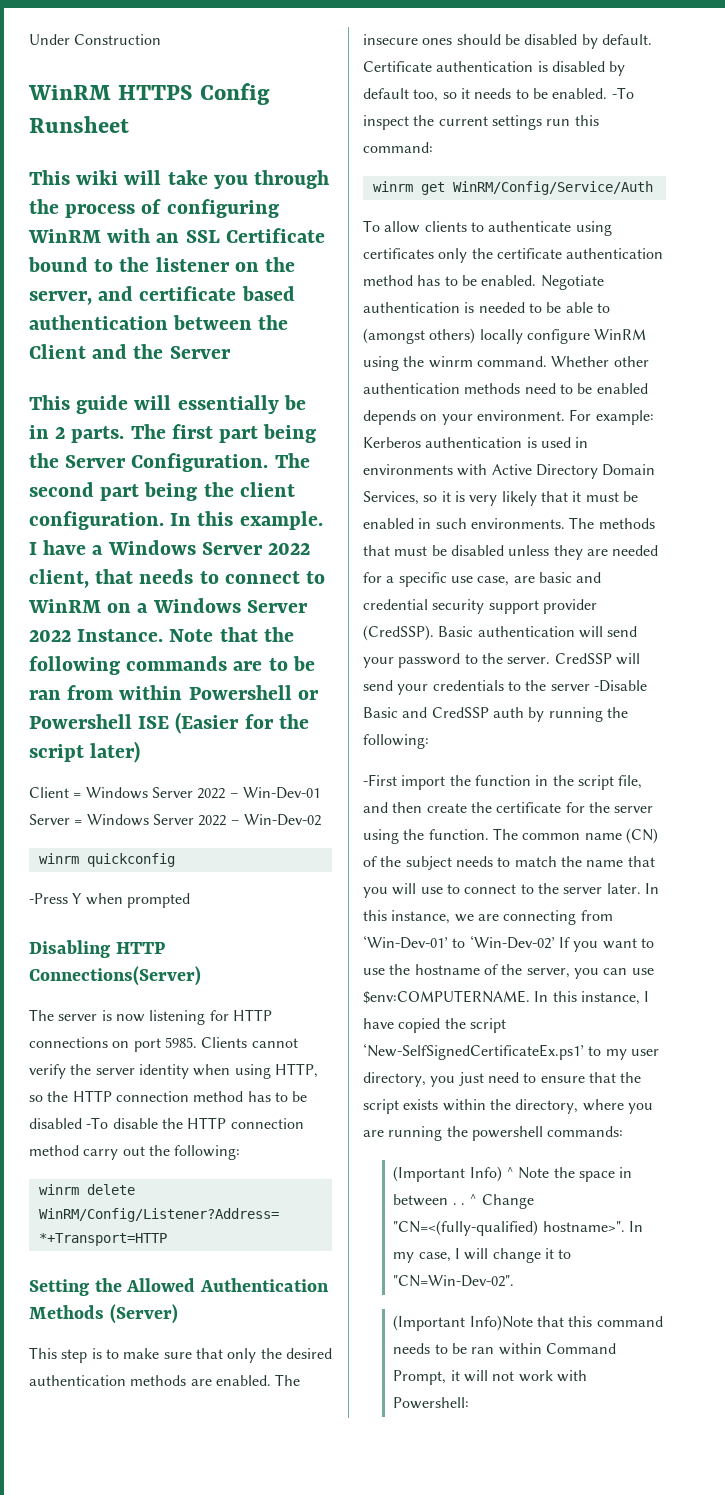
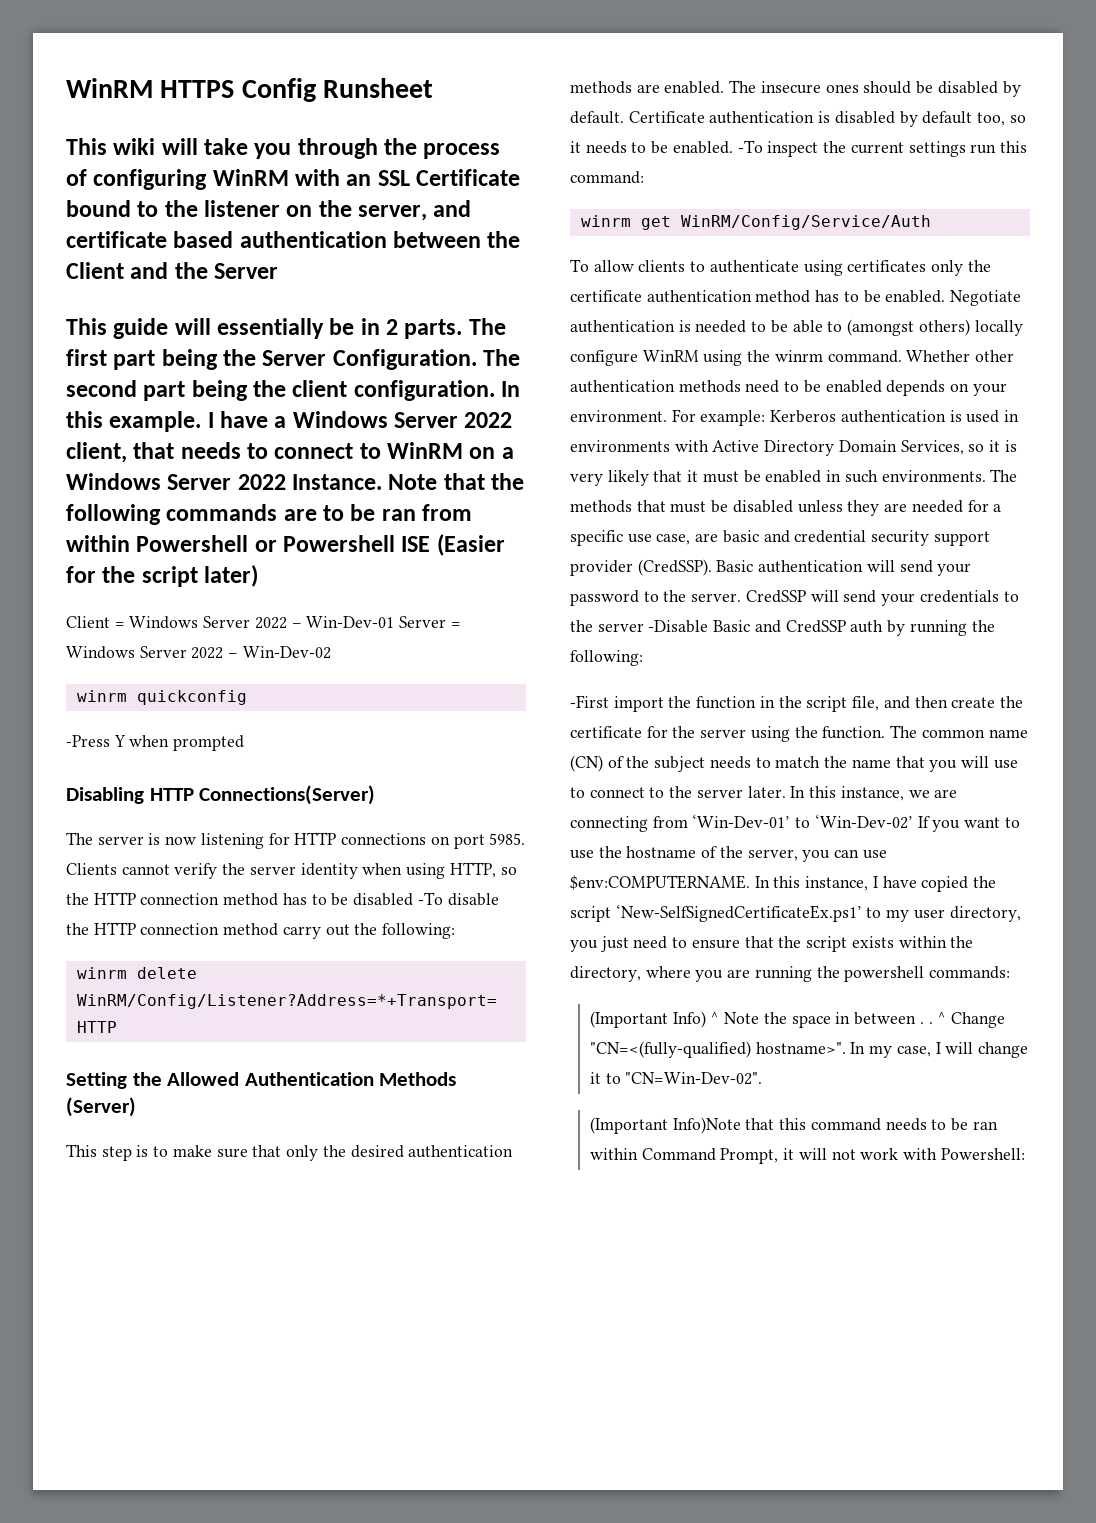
- Under Construction

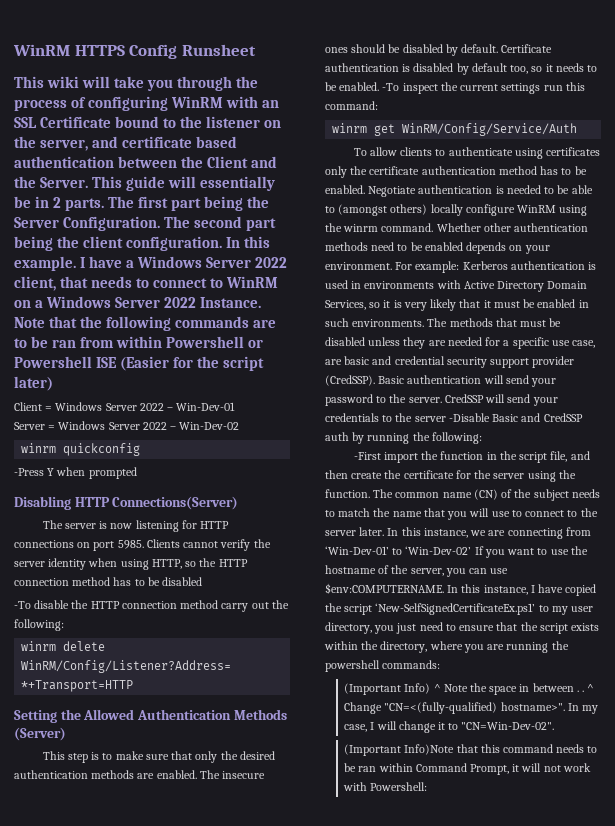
- This wiki will take you through the process of configuring WinRM with an SSL Certificate bound to the listener on the server, and certificate based authentication between the Client and the Server
- This guide will essentially be in 2 parts.
+ This wiki will take you through the process of configuring WinRM with an SSL Certificate bound to the listener on the server, and certificate based authentication between the Client and the Server. This guide will essentially be in 2 parts.
- Client = Windows Server 2022 – Win-Dev-01 Server = Windows Server 2022 – Win-Dev-02
+ Client = Windows Server 2022 – Win-Dev-01
+ Server = Windows Server 2022 – Win-Dev-02
- Clients cannot verify the server identity when using HTTP, so the HTTP connection method has to be disabled -To disable the HTTP connection method carry out the following:
+ Clients cannot verify the server identity when using HTTP, so the HTTP connection method has to be disabled
+ -To disable the HTTP connection method carry out the following:

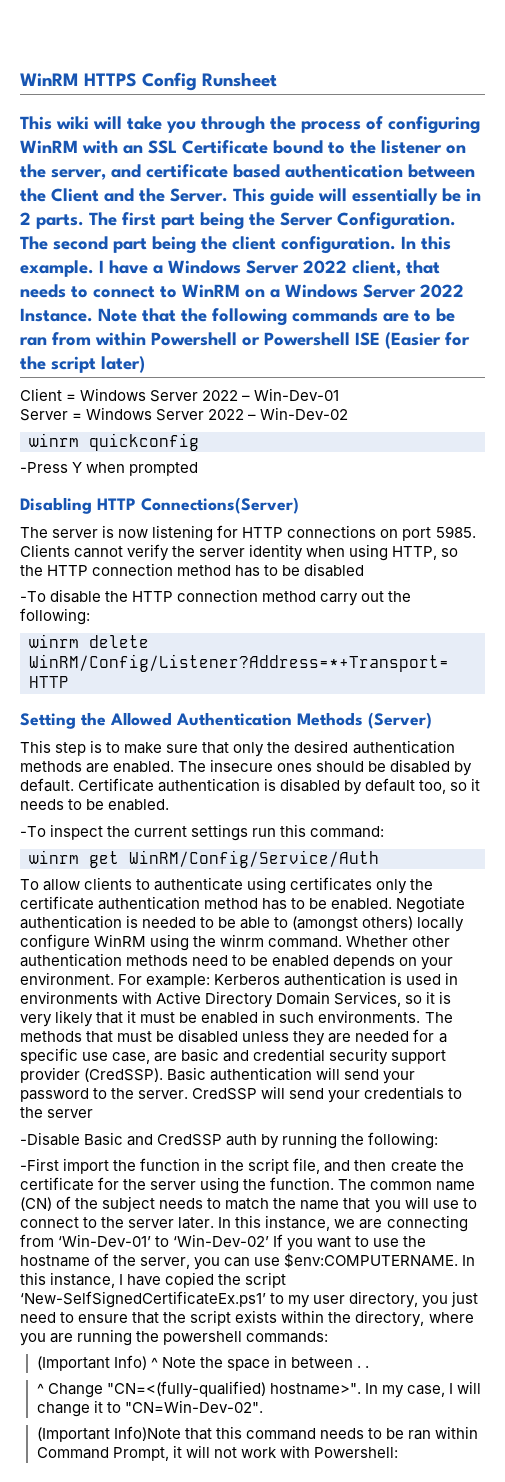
- Certificate authentication is disabled by default too, so it needs to be enabled. -To inspect the current settings run this command:
+ Certificate authentication is disabled by default too, so it needs to be enabled.
+ -To inspect the current settings run this command:
- CredSSP will send your credentials to the server -Disable Basic and CredSSP auth by running the following:
+ CredSSP will send your credentials to the server
+ -Disable Basic and CredSSP auth by running the following:
- (Important Info) ^ Note the space in between . . ^ Change "CN=<(fully-qualified) hostname>".
+ (Important Info) ^ Note the space in between . .
+ ^ Change "CN=<(fully-qualified) hostname>".

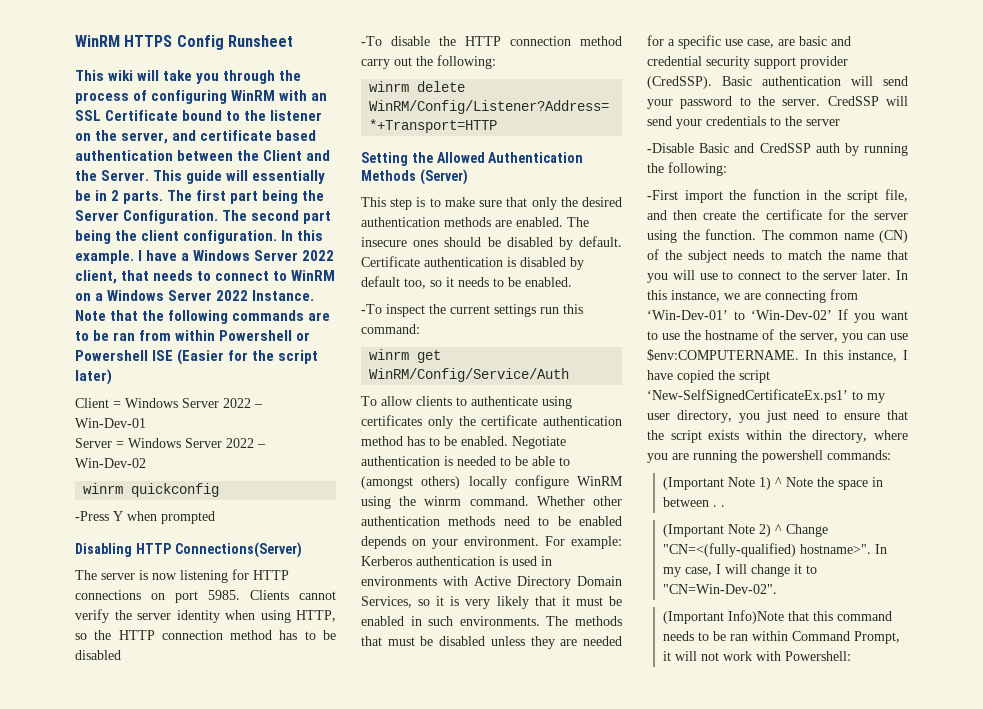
- (Important Info) ^ Note the space in between . .
+ (Important Note 1) ^ Note the space in between . .
- ^ Change "CN=<(fully-qualified) hostname>".
+ (Important Note 2) ^ Change "CN=<(fully-qualified) hostname>".

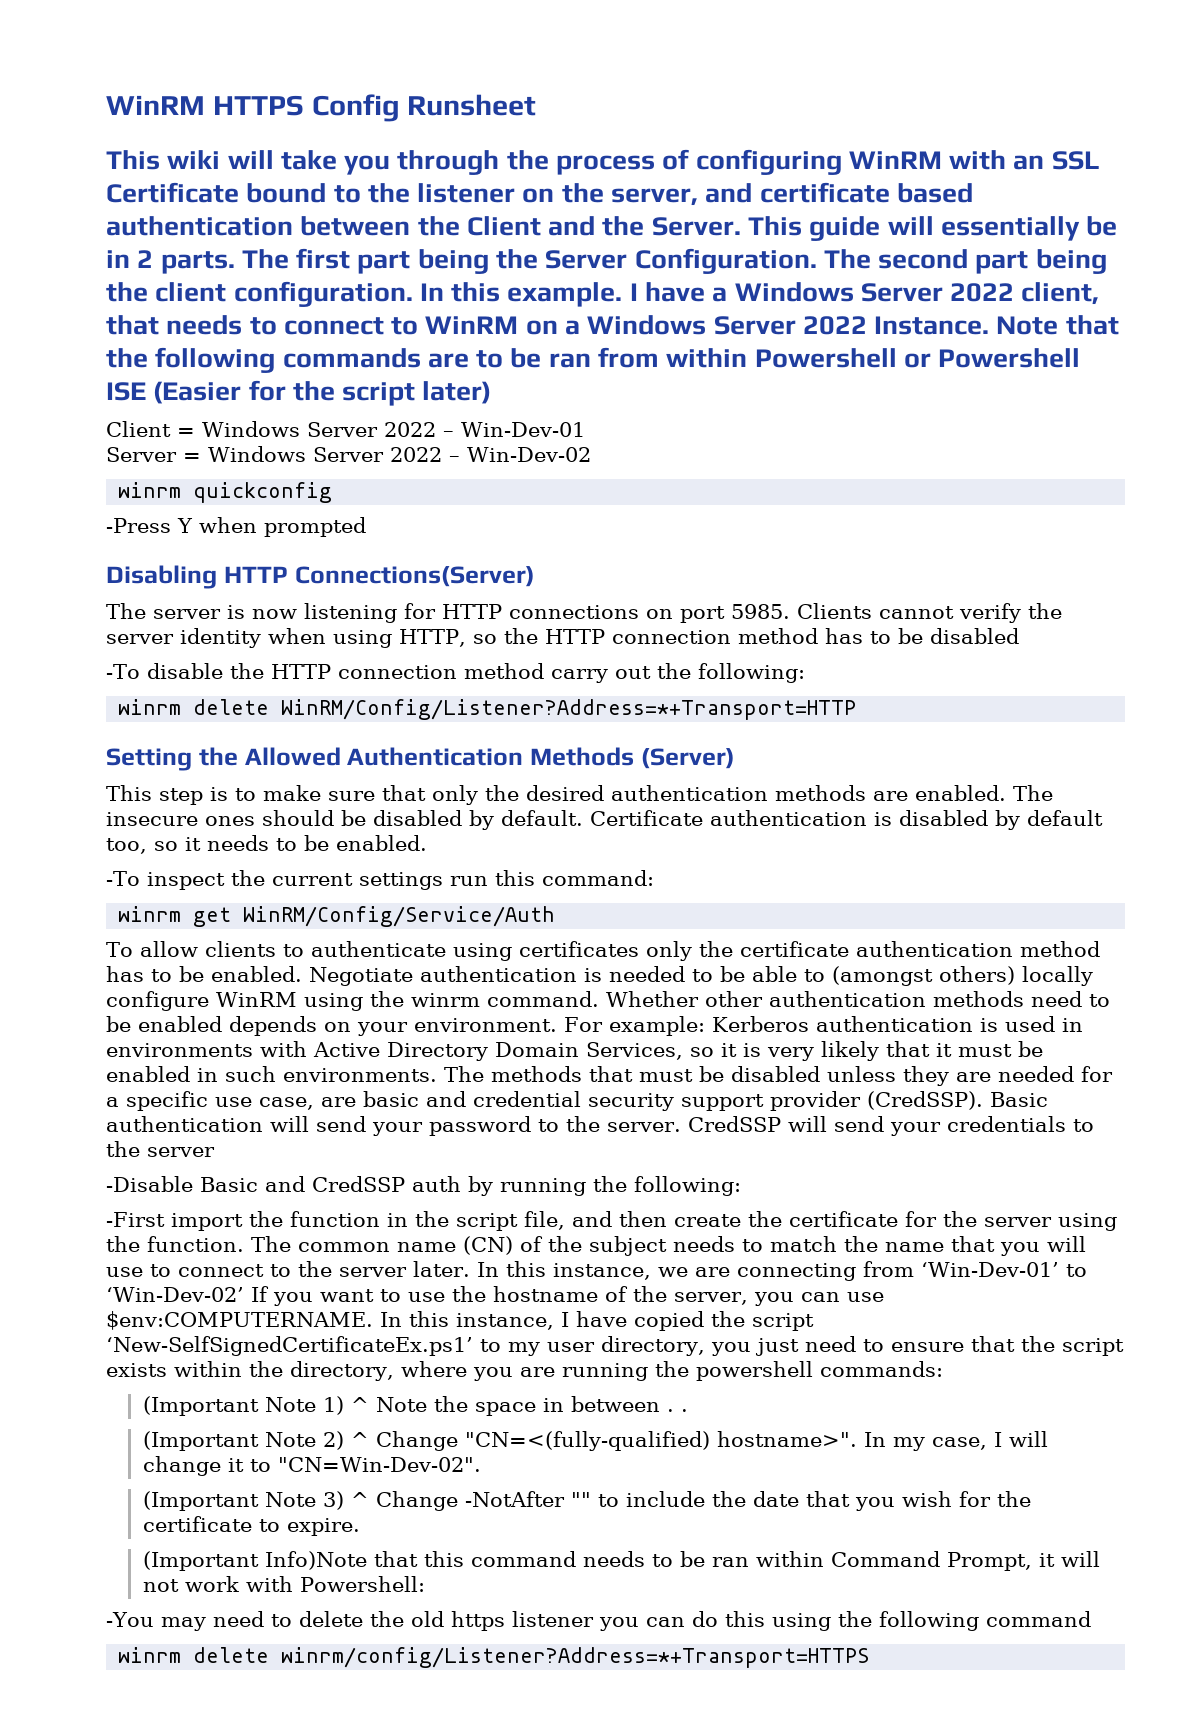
+ (Important Note 3) ^ Change -NotAfter "" to include the date that you wish for the certificate to expire.
+ -You may need to delete the old https listener you can do this using the following command
+ winrm delete winrm/config/Listener?Address=*+Transport=HTTPS

